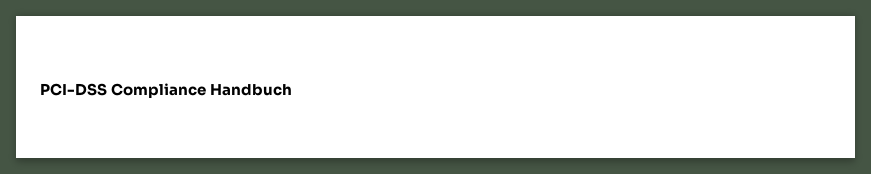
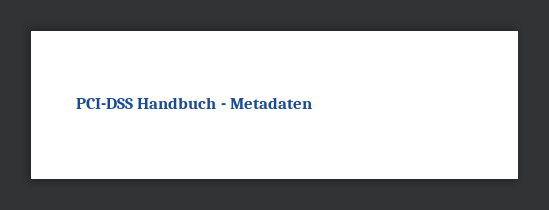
- PCI-DSS Compliance Handbuch
+ PCI-DSS Handbuch - Metadaten

